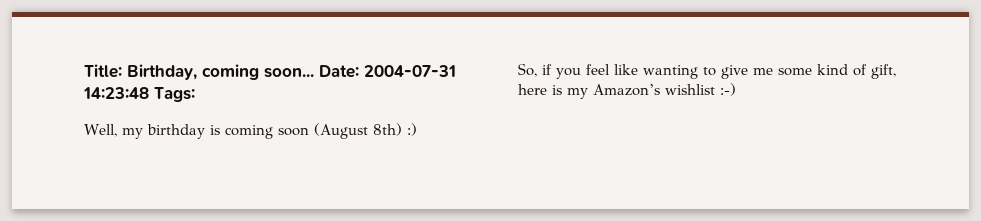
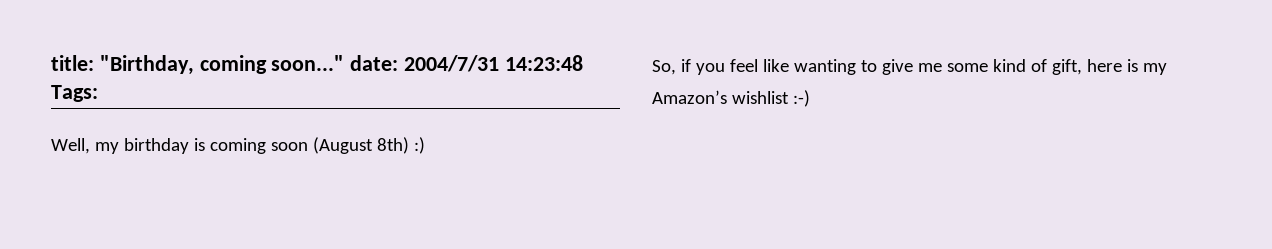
- Title: Birthday, coming soon... Date: 2004-07-31 14:23:48 Tags:
+ title: "Birthday, coming soon..." date: 2004/7/31 14:23:48 Tags:

